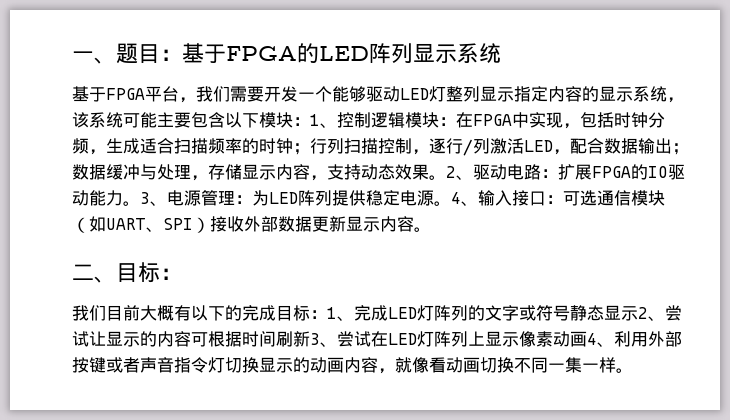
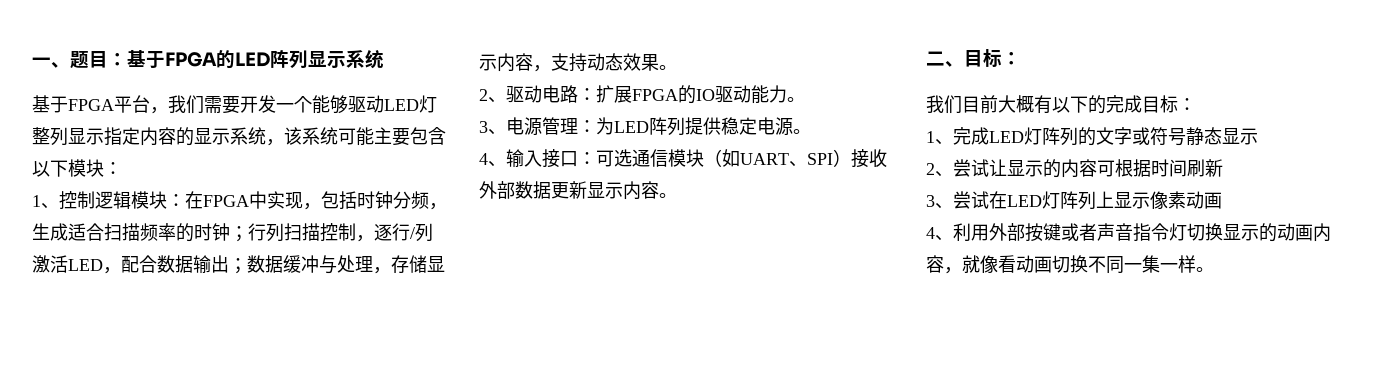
- 基于FPGA平台，我们需要开发一个能够驱动LED灯整列显示指定内容的显示系统，该系统可能主要包含以下模块：1、控制逻辑模块：
+ 基于FPGA平台，我们需要开发一个能够驱动LED灯整列显示指定内容的显示系统，该系统可能主要包含以下模块：
+ 1、控制逻辑模块：
- 数据缓冲与处理，存储显示内容，支持动态效果。2、驱动电路：
+ 数据缓冲与处理，存储显示内容，支持动态效果。
+ 2、驱动电路：
- 扩展FPGA的IO驱动能力。3、电源管理：
+ 扩展FPGA的IO驱动能力。
+ 3、电源管理：
- 为LED阵列提供稳定电源。4、输入接口：
+ 为LED阵列提供稳定电源。
+ 4、输入接口：
- 我们目前大概有以下的完成目标：1、完成LED灯阵列的文字或符号静态显示2、尝试让显示的内容可根据时间刷新3、尝试在LED灯阵列上显示像素动画4、利用外部按键或者声音指令灯切换显示的动画内容，就像看动画切换不同一集一样。
+ 我们目前大概有以下的完成目标：
+ 1、完成LED灯阵列的文字或符号静态显示
+ 2、尝试让显示的内容可根据时间刷新
+ 3、尝试在LED灯阵列上显示像素动画
+ 4、利用外部按键或者声音指令灯切换显示的动画内容，就像看动画切换不同一集一样。

